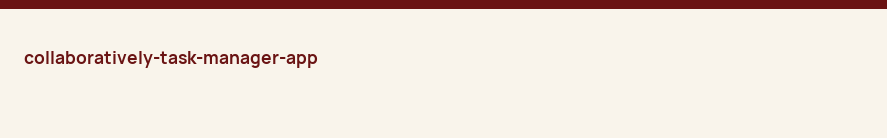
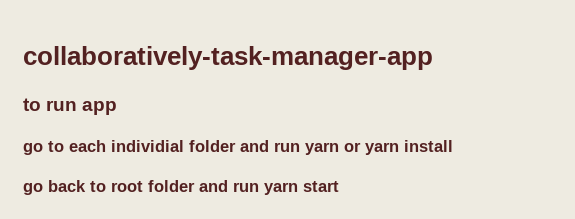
+ to run app
+ go to each individial folder and run yarn or yarn install
+ go back to root folder and run yarn start

